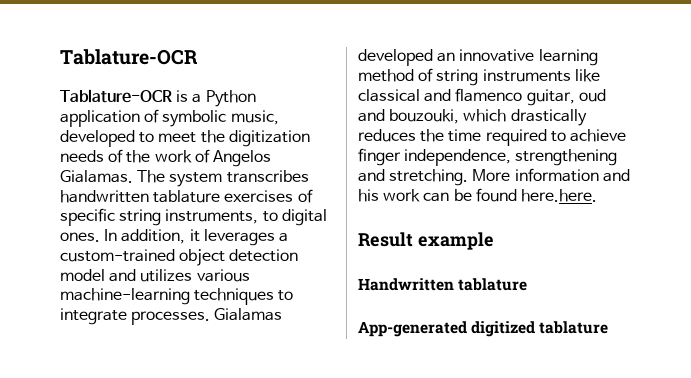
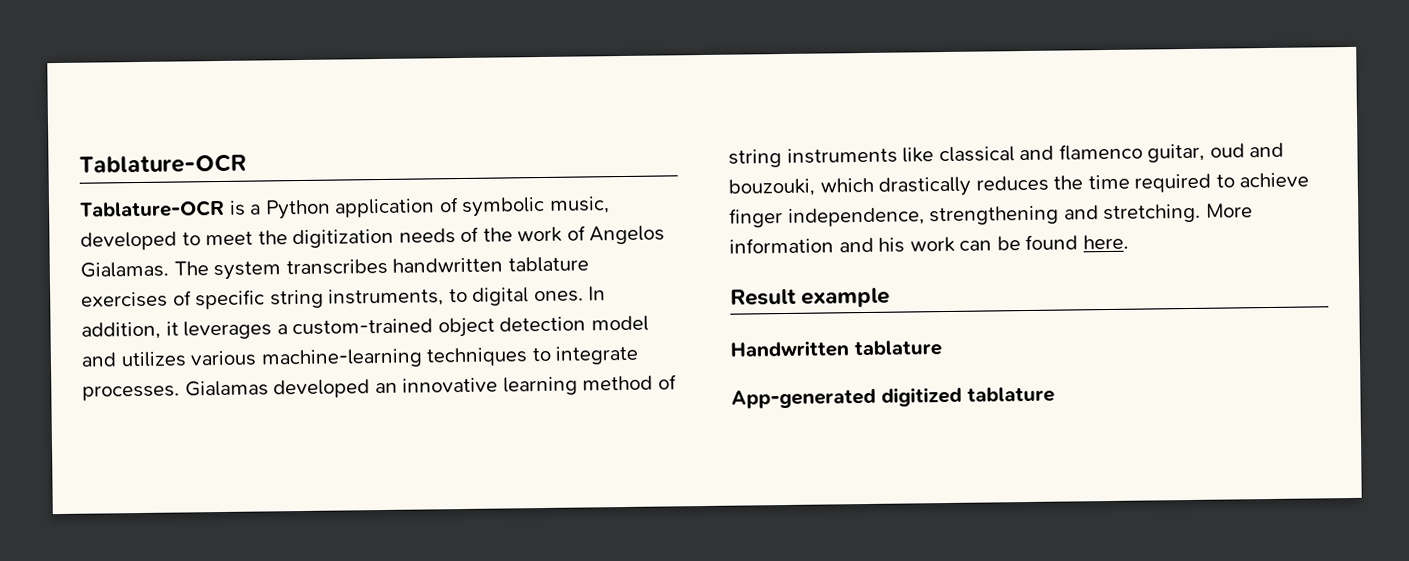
- More information and his work can be found here.here.
+ More information and his work can be found here.

